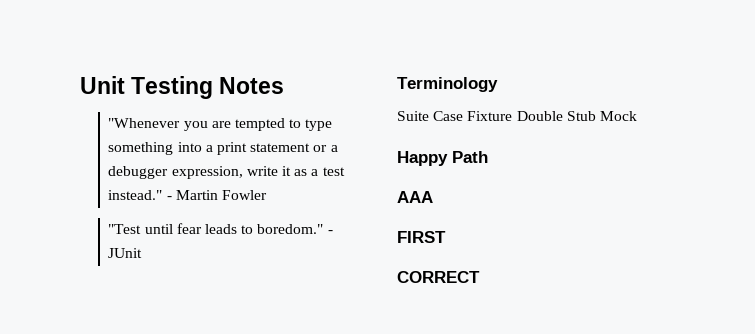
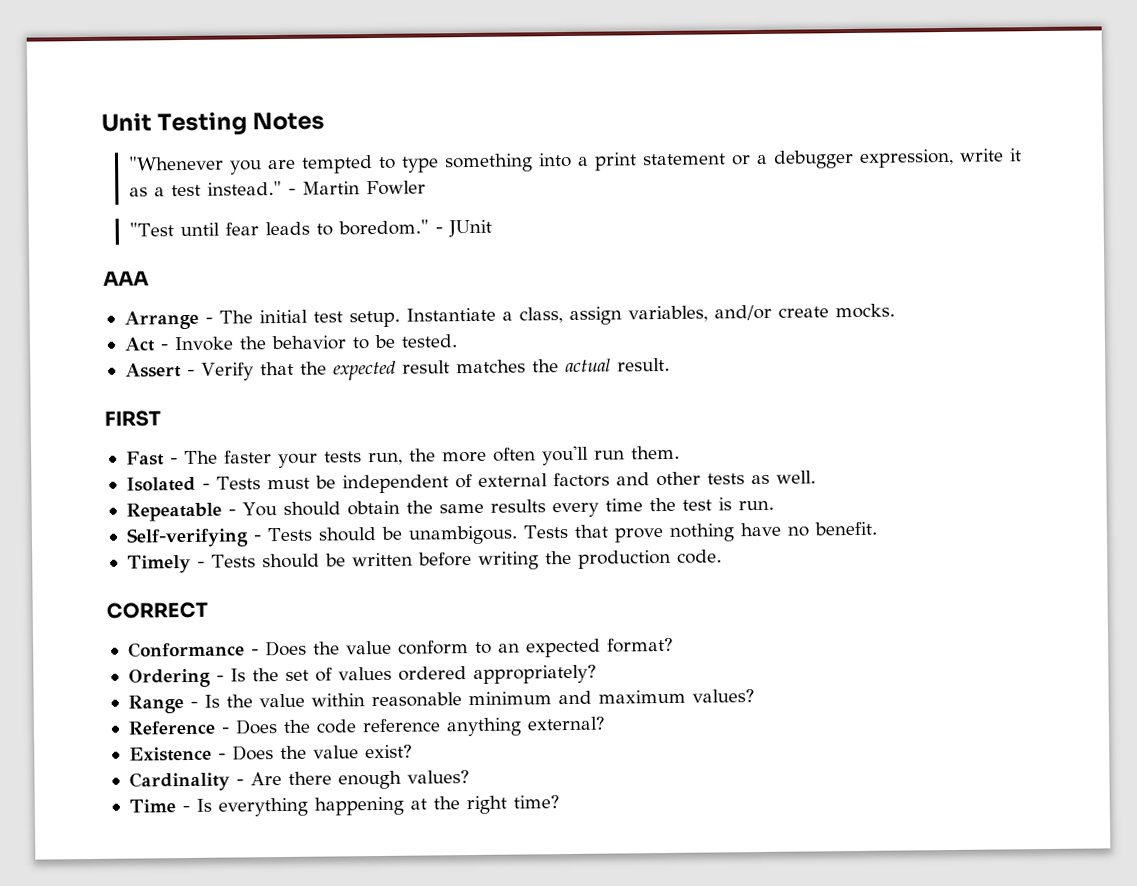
- Terminology
- Suite Case Fixture Double Stub Mock
- Happy Path
  AAA
+ Arrange - The initial test setup. Instantiate a class, assign variables, and/or create mocks.
+ Act - Invoke the behavior to be tested.
+ Assert - Verify that the expected result matches the actual result.
  FIRST
+ Fast - The faster your tests run, the more often you'll run them.
+ Isolated - Tests must be independent of external factors and other tests as well.
+ Repeatable - You should obtain the same results every time the test is run.
+ Self-verifying - Tests should be unambigous. Tests that prove nothing have no benefit.
+ Timely - Tests should be written before writing the production code.
  CORRECT
+ Conformance - Does the value conform to an expected format?
+ Ordering - Is the set of values ordered appropriately?
+ Range - Is the value within reasonable minimum and maximum values?
+ Reference - Does the code reference anything external?
+ Existence - Does the value exist?
+ Cardinality - Are there enough values?
+ Time - Is everything happening at the right time?

